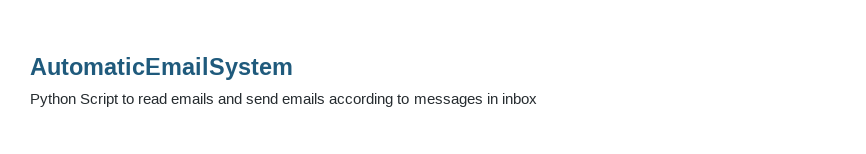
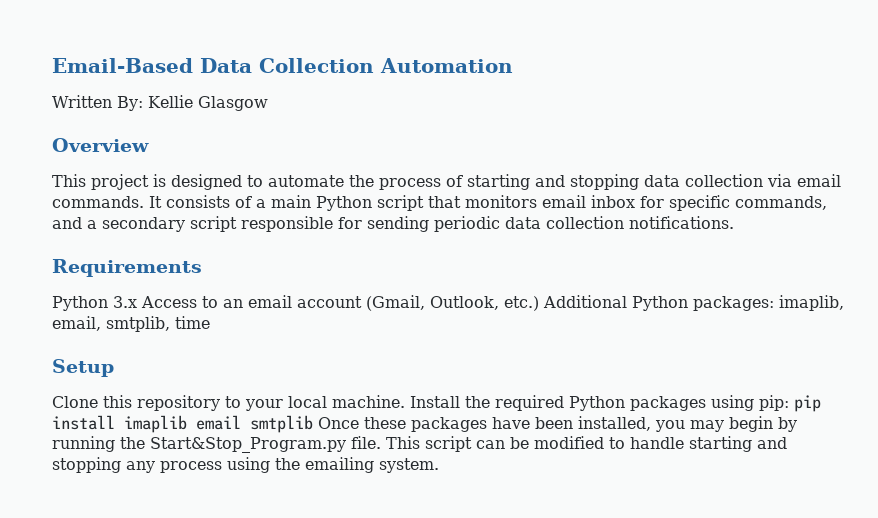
- AutomaticEmailSystem
- Python Script to read emails and send emails according to messages in inbox
+ Email-Based Data Collection Automation
+ Written By: Kellie Glasgow
+ Overview
+ This project is designed to automate the process of starting and stopping data collection via email commands. It consists of a main Python script that monitors email inbox for specific commands, and a secondary script responsible for sending periodic data collection notifications.
+ Requirements
+ Python 3.x Access to an email account (Gmail, Outlook, etc.) Additional Python packages: imaplib, email, smtplib, time
+ Setup
+ Clone this repository to your local machine. Install the required Python packages using pip: pip install imaplib email smtplib Once these packages have been installed, you may begin by running the Start&Stop_Program.py file. This script can be modified to handle starting and stopping any process using the emailing system.

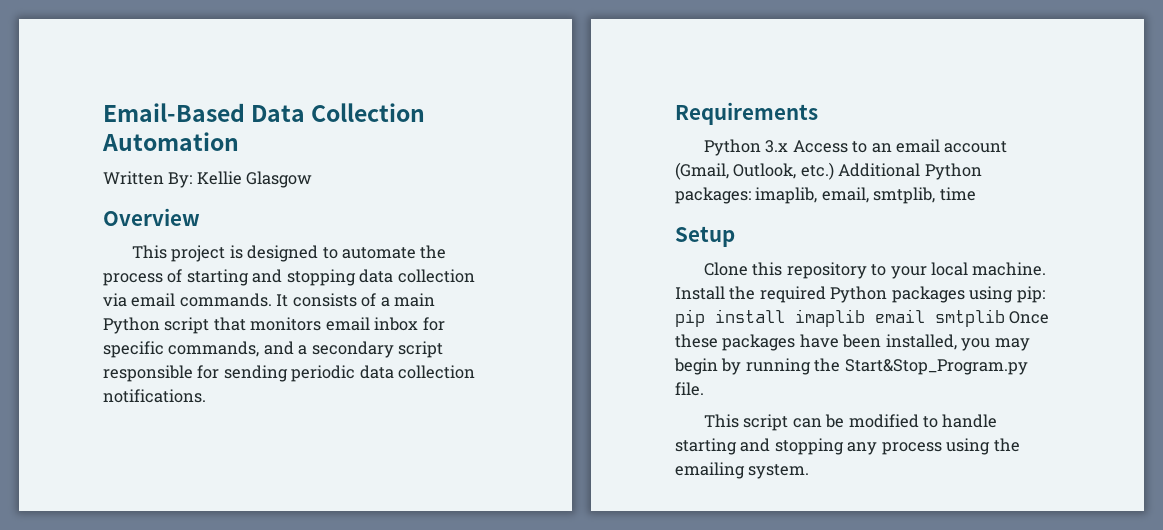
- Install the required Python packages using pip: pip install imaplib email smtplib Once these packages have been installed, you may begin by running the Start&Stop_Program.py file. This script can be modified to handle starting and stopping any process using the emailing system.
+ Install the required Python packages using pip: pip install imaplib email smtplib Once these packages have been installed, you may begin by running the Start&Stop_Program.py file.
+ This script can be modified to handle starting and stopping any process using the emailing system.

